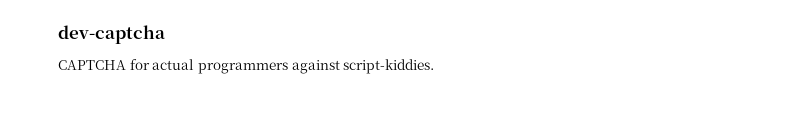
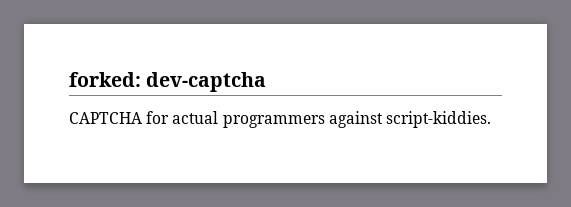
- dev-captcha
+ forked: dev-captcha

